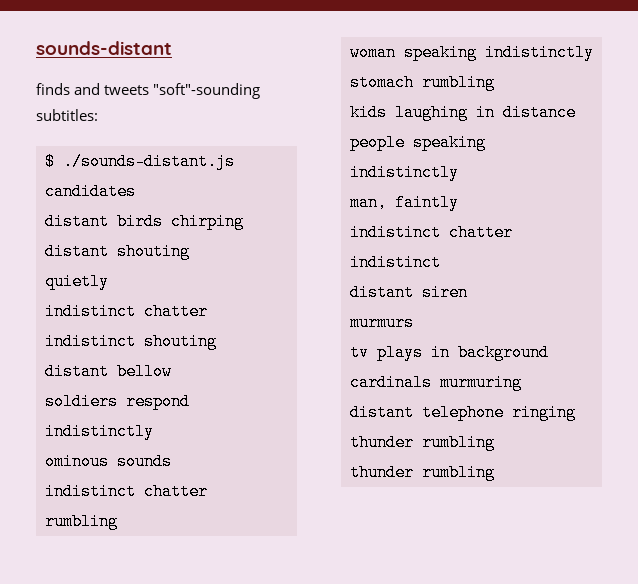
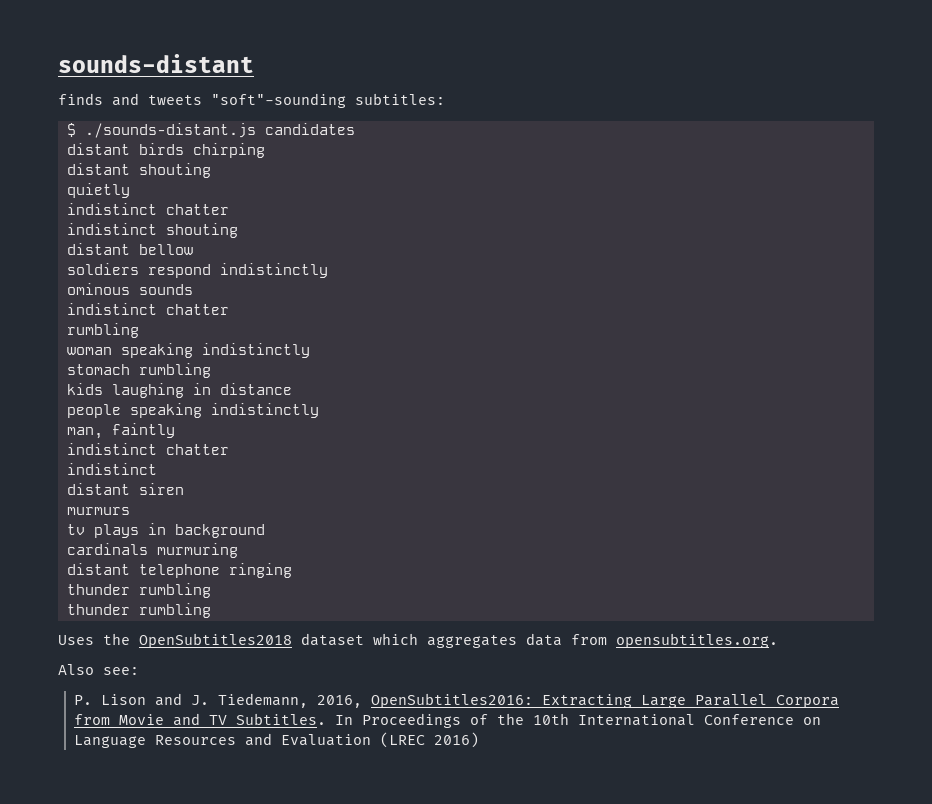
+ Uses the OpenSubtitles2018 dataset which aggregates data from opensubtitles.org.
+ Also see:
+ P. Lison and J. Tiedemann, 2016, OpenSubtitles2016: Extracting Large Parallel Corpora from Movie and TV Subtitles. In Proceedings of the 10th International Conference on Language Resources and Evaluation (LREC 2016)

